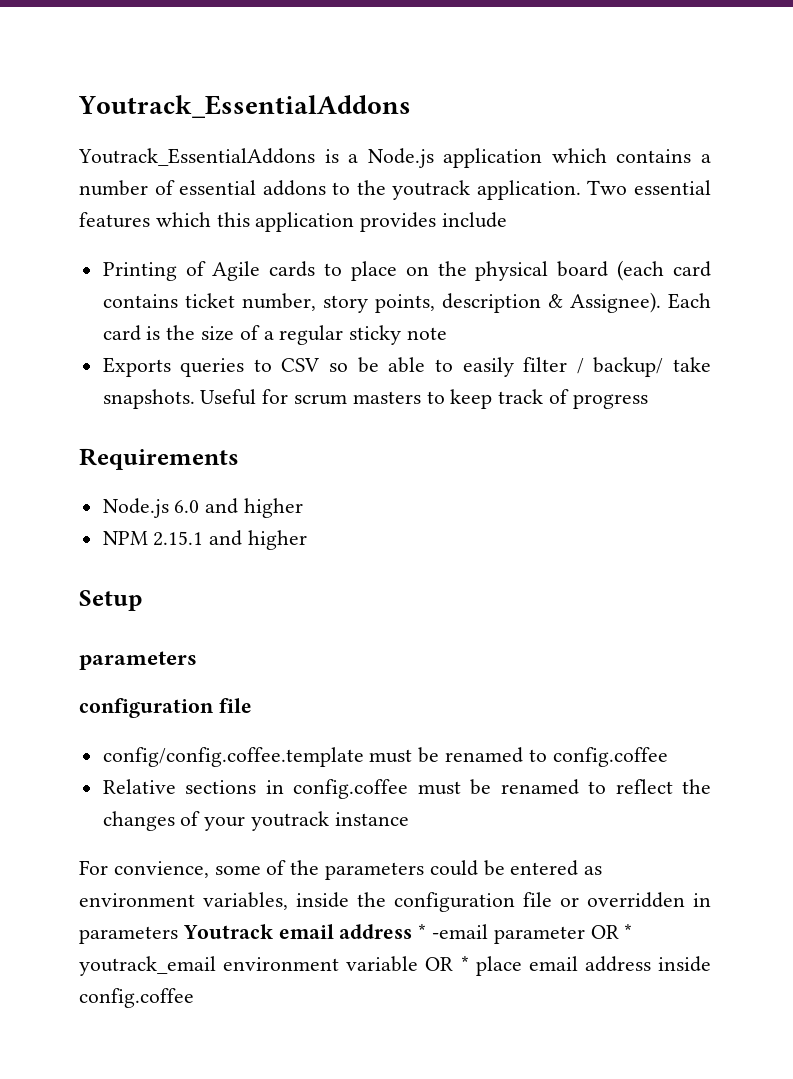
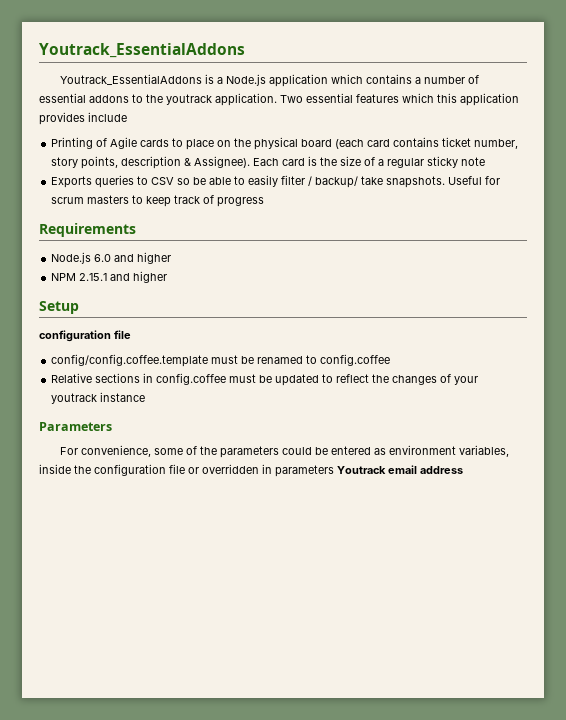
  Setup
- parameters
- Relative sections in config.coffee must be renamed to reflect the changes of your youtrack instance
+ Relative sections in config.coffee must be updated to reflect the changes of your youtrack instance
+ Parameters
- For convience, some of the parameters could be entered as environment variables, inside the configuration file or overridden in parameters Youtrack email address * -email parameter OR * youtrack_email environment variable OR * place email address inside config.coffee
+ For convenience, some of the parameters could be entered as environment variables, inside the configuration file or overridden in parameters Youtrack email address

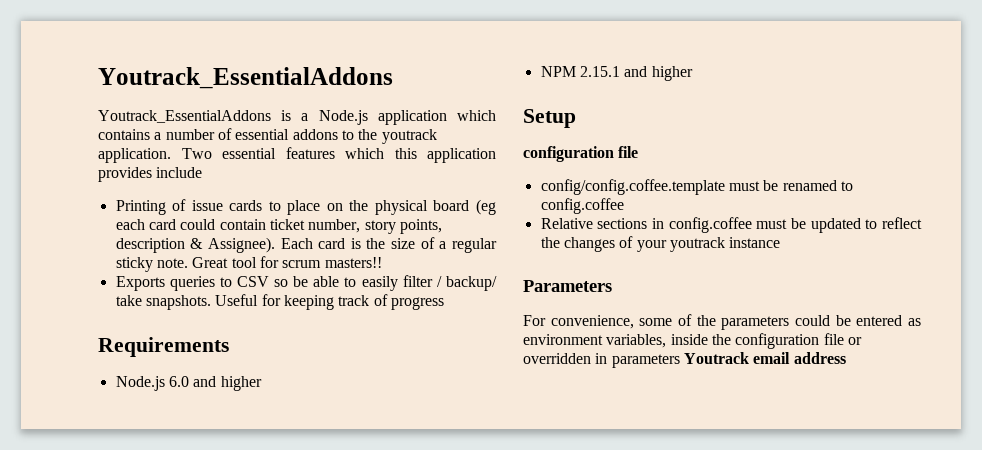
- Printing of Agile cards to place on the physical board (each card contains ticket number, story points, description & Assignee).
+ Printing of issue cards to place on the physical board (eg each card could contain ticket number, story points, description & Assignee).
- Each card is the size of a regular sticky note
+ Each card is the size of a regular sticky note. Great tool for scrum masters!!
- Useful for scrum masters to keep track of progress
+ Useful for keeping track of progress

